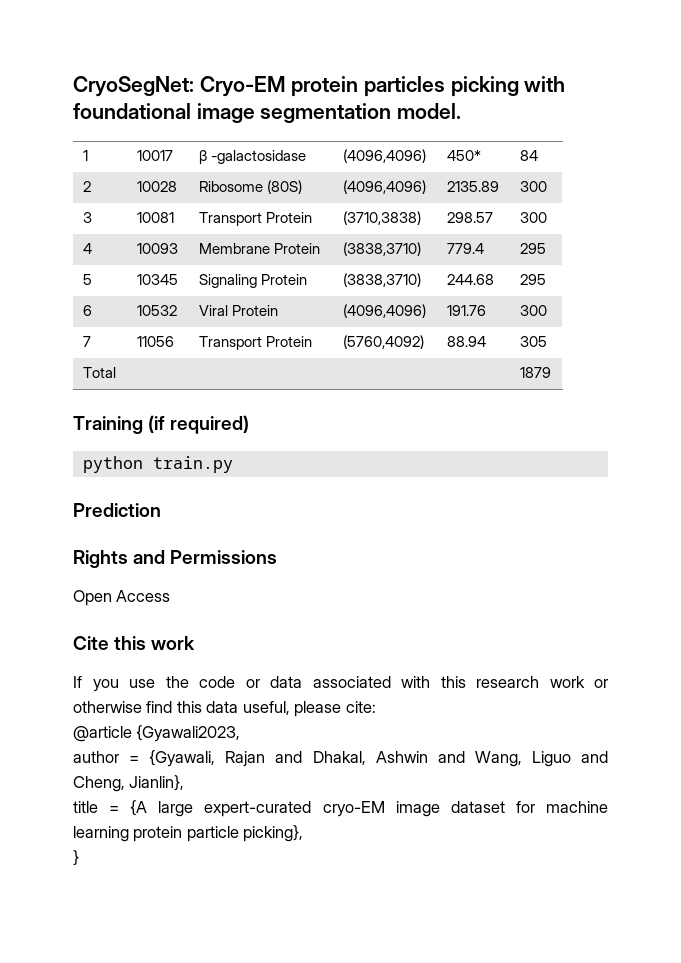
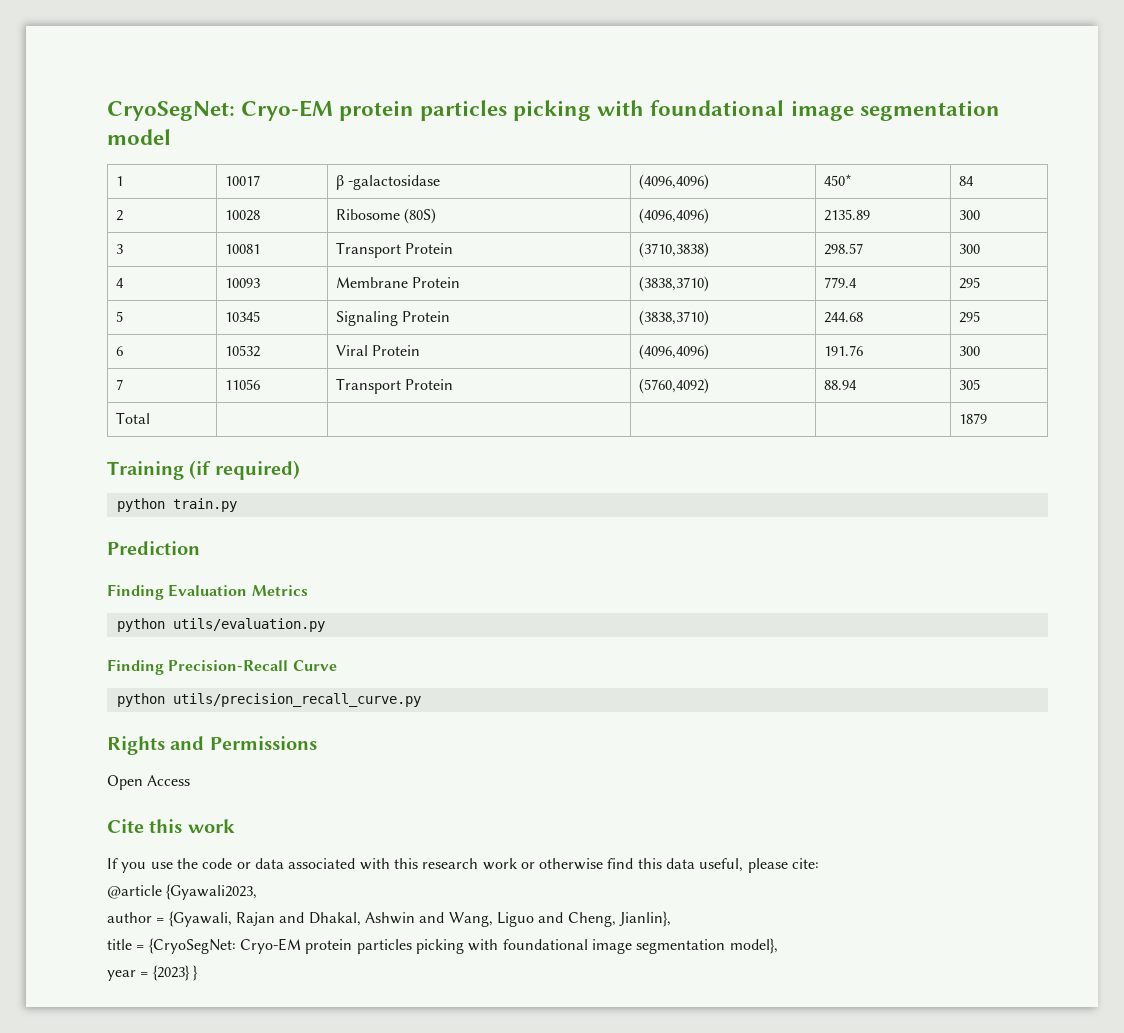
- CryoSegNet: Cryo-EM protein particles picking with foundational image segmentation model.
+ CryoSegNet: Cryo-EM protein particles picking with foundational image segmentation model
+ Finding Evaluation Metrics
+ python utils/evaluation.py
+ Finding Precision-Recall Curve
+ python utils/precision_recall_curve.py
- title = {A large expert-curated cryo-EM image dataset for machine learning protein particle picking},
- }
+ title = {CryoSegNet: Cryo-EM protein particles picking with foundational image segmentation model},
+ year = {2023} }

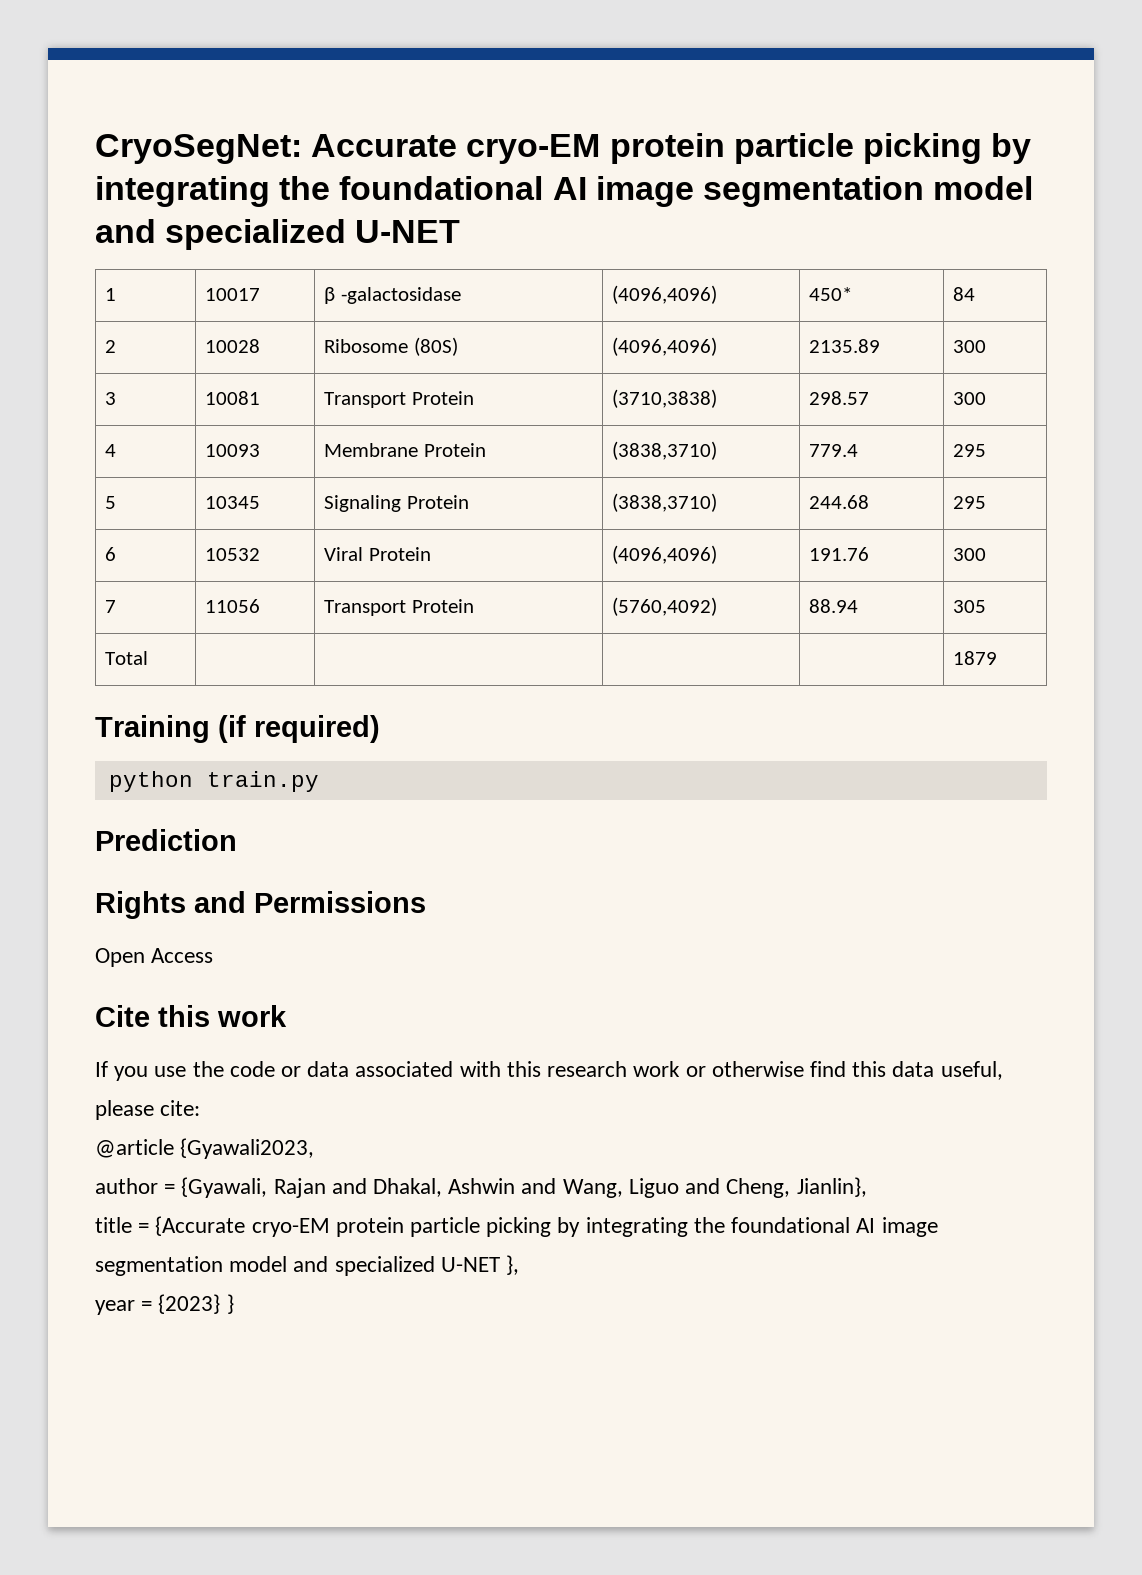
- CryoSegNet: Cryo-EM protein particles picking with foundational image segmentation model
+ CryoSegNet: Accurate cryo-EM protein particle picking by integrating the foundational AI image segmentation model and specialized U-NET
- Finding Evaluation Metrics
- python utils/evaluation.py
- Finding Precision-Recall Curve
- python utils/precision_recall_curve.py
- title = {CryoSegNet: Cryo-EM protein particles picking with foundational image segmentation model},
+ title = {Accurate cryo-EM protein particle picking by integrating the foundational AI image segmentation model and specialized U-NET },

